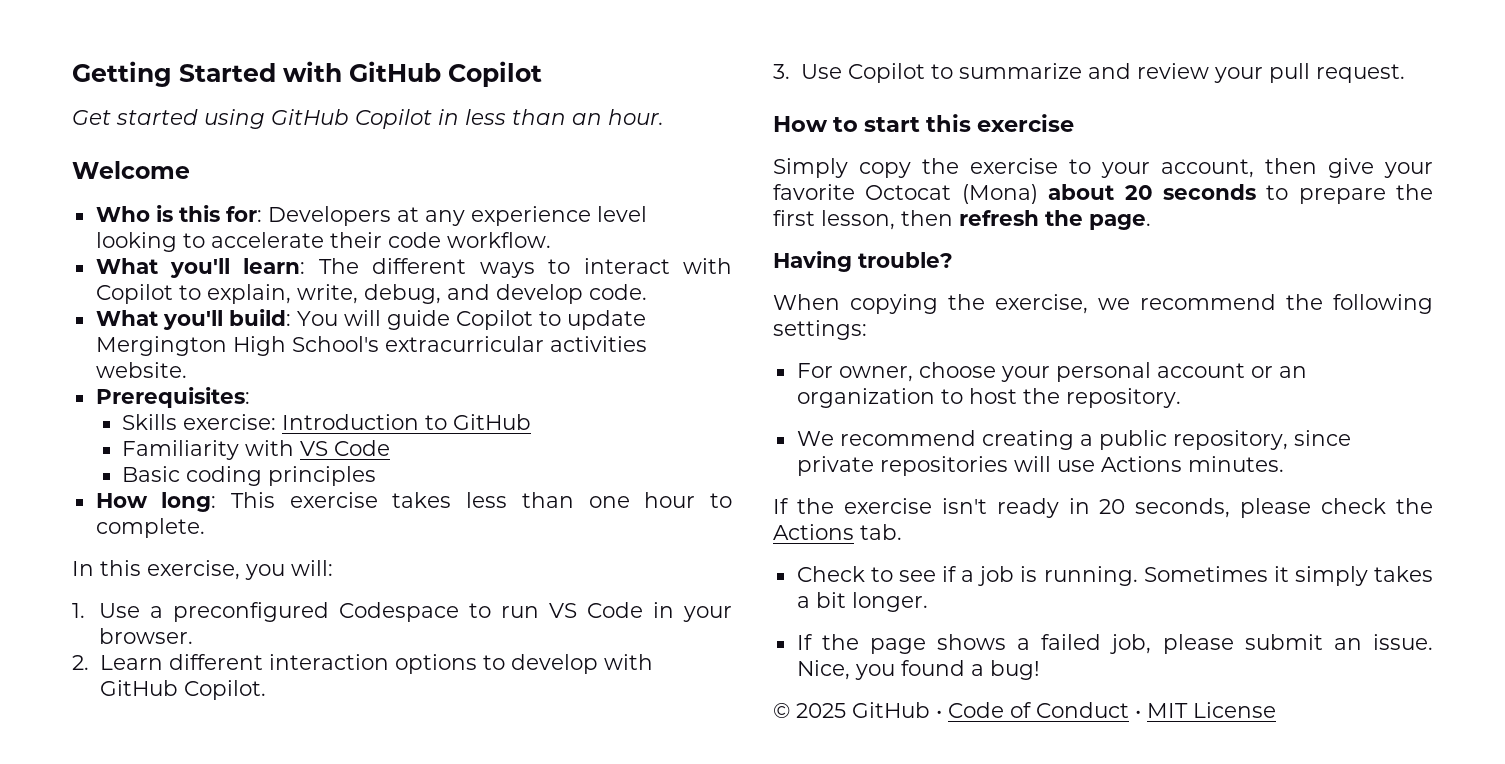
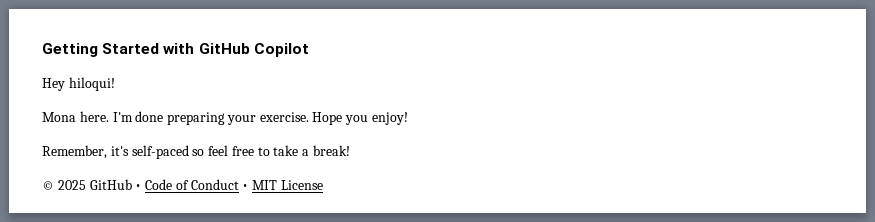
- Get started using GitHub Copilot in less than an hour.
- Welcome
- Who is this for: Developers at any experience level looking to accelerate their code workflow.
- What you'll learn: The different ways to interact with Copilot to explain, write, debug, and develop code.
- What you'll build: You will guide Copilot to update Mergington High School's extracurricular activities website.
- Prerequisites:
- Skills exercise: Introduction to GitHub
- Familiarity with VS Code
- Basic coding principles
- How long: This exercise takes less than one hour to complete.
- In this exercise, you will:
- 1. Use a preconfigured Codespace to run VS Code in your browser.
- 2. Learn different interaction options to develop with GitHub Copilot.
- 3. Use Copilot to summarize and review your pull request.
- How to start this exercise
- Simply copy the exercise to your account, then give your favorite Octocat (Mona) about 20 seconds to prepare the first lesson, then refresh the page.
- Having trouble?
- When copying the exercise, we recommend the following settings:
- For owner, choose your personal account or an organization to host the repository.
- We recommend creating a public repository, since private repositories will use Actions minutes.
- If the exercise isn't ready in 20 seconds, please check the Actions tab.
- Check to see if a job is running. Sometimes it simply takes a bit longer.
- If the page shows a failed job, please submit an issue. Nice, you found a bug!
+ Hey hiloqui!
+ Mona here. I'm done preparing your exercise. Hope you enjoy!
+ Remember, it's self-paced so feel free to take a break!

